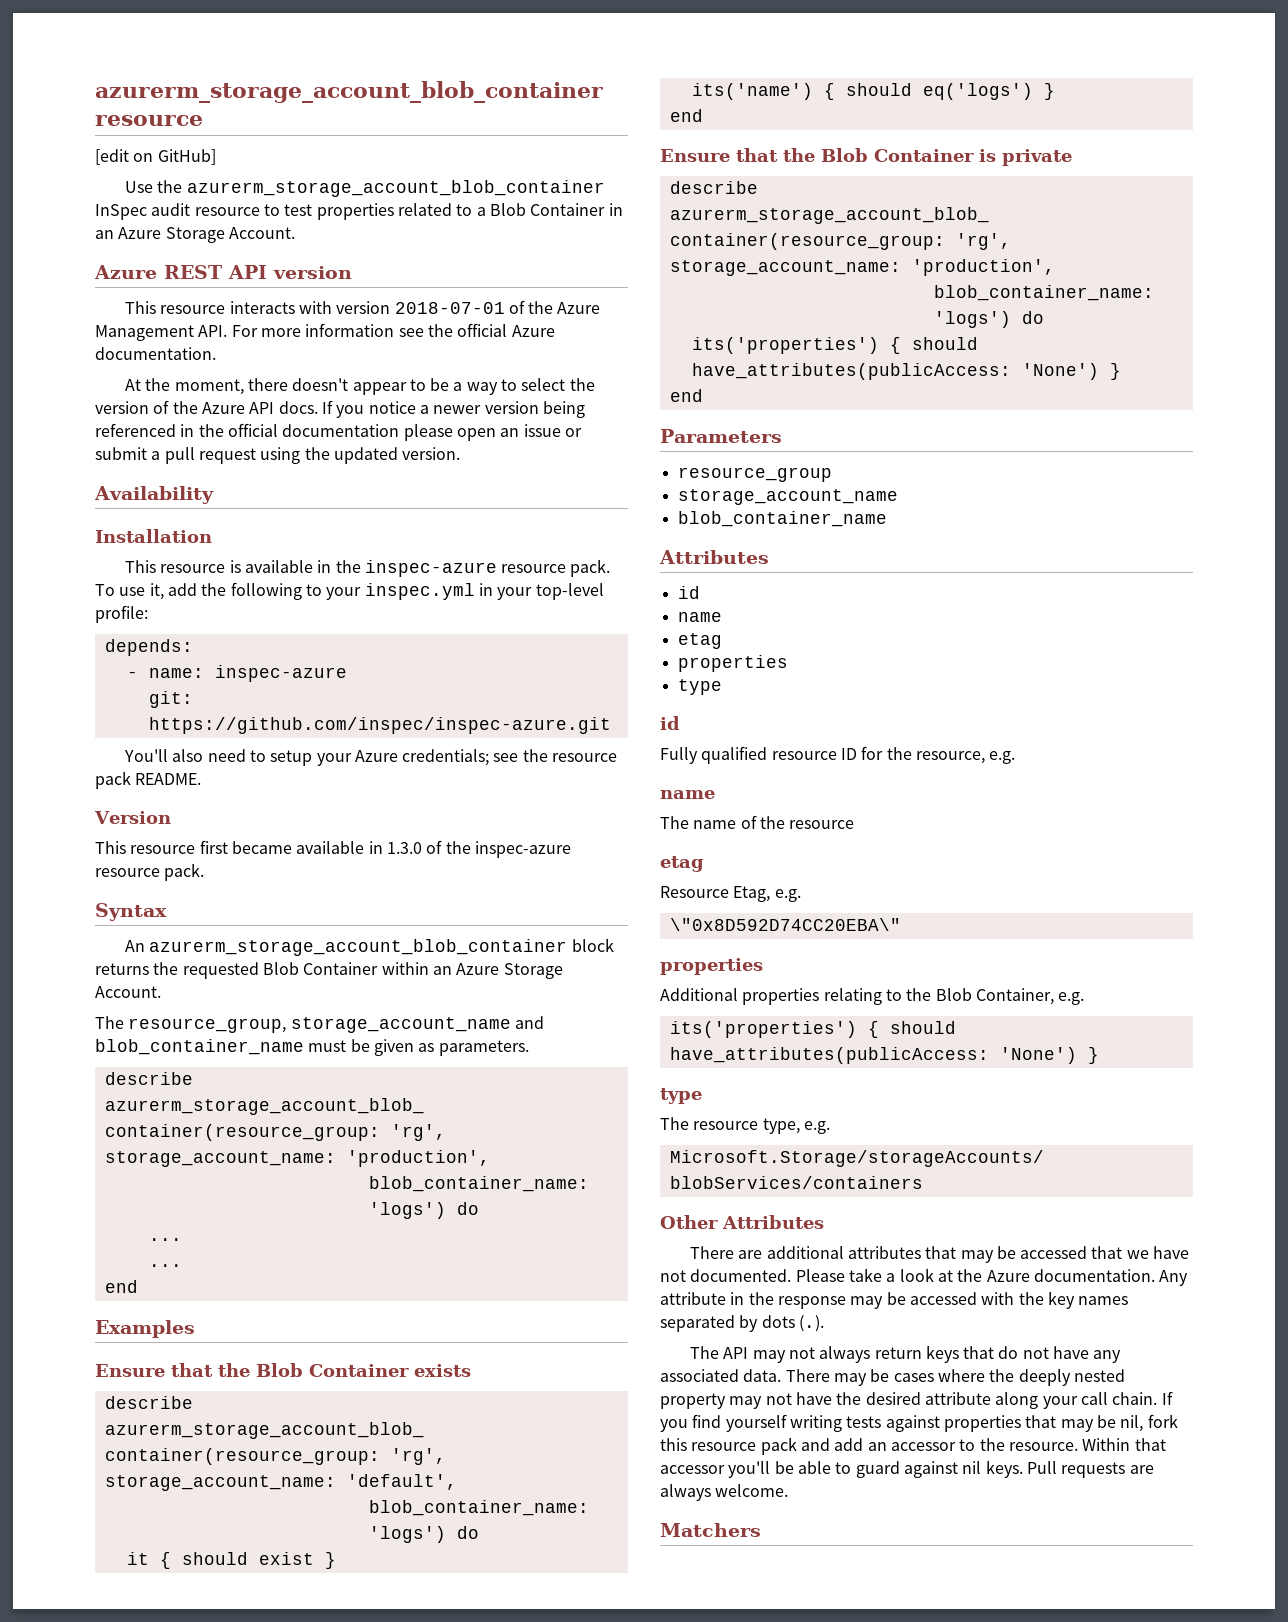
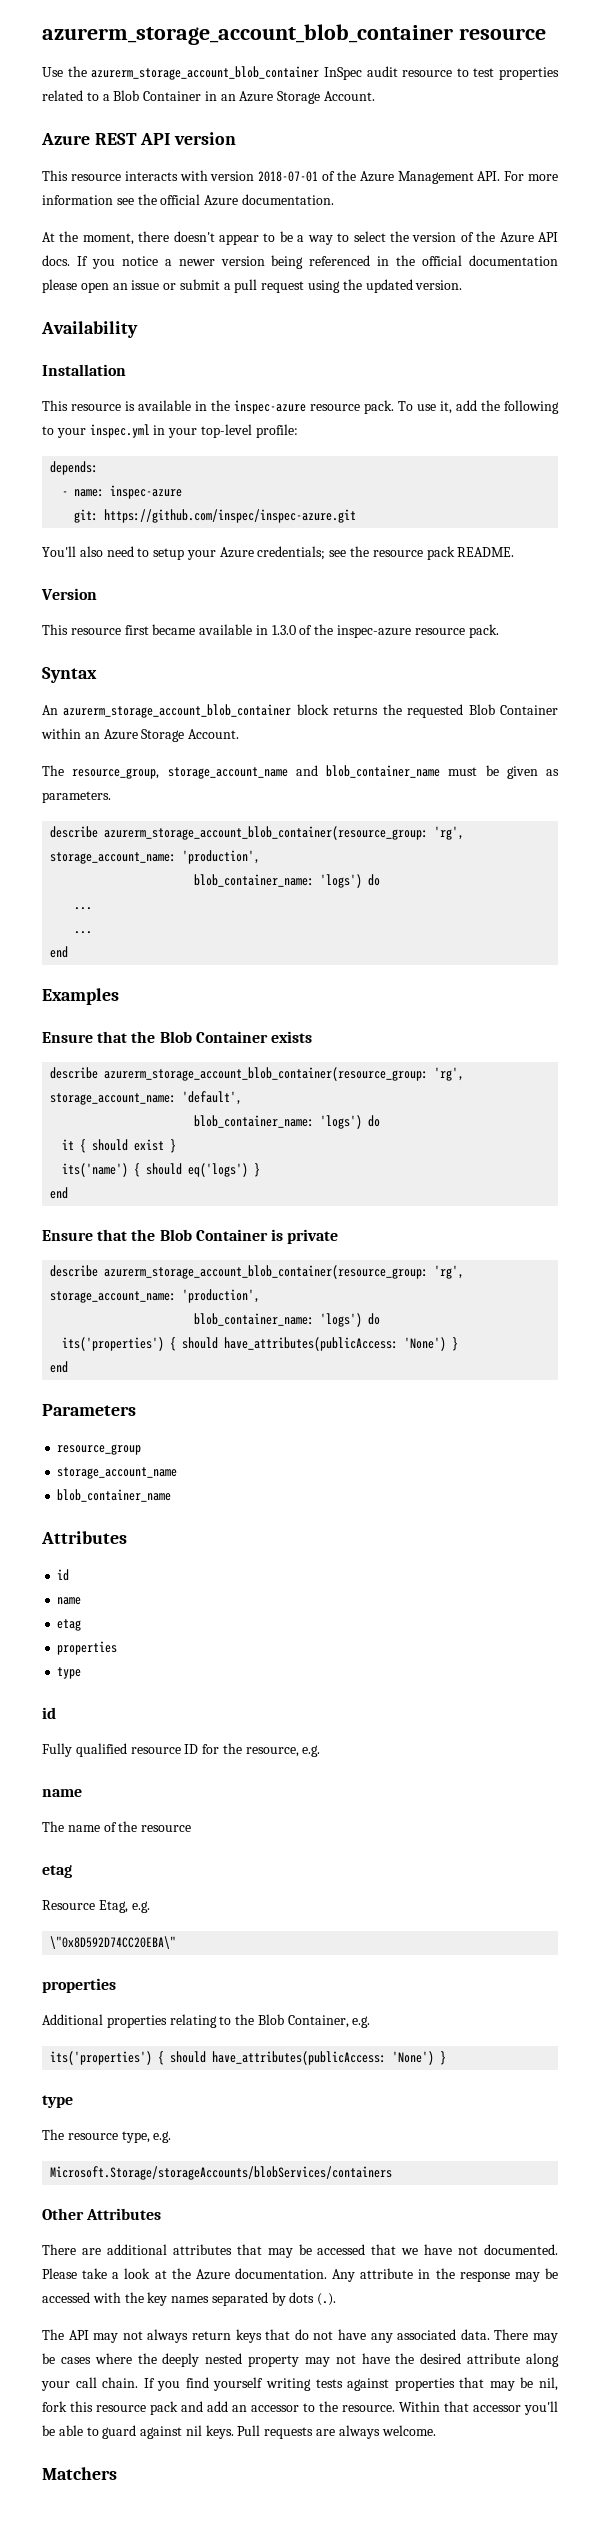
- [edit on GitHub]

